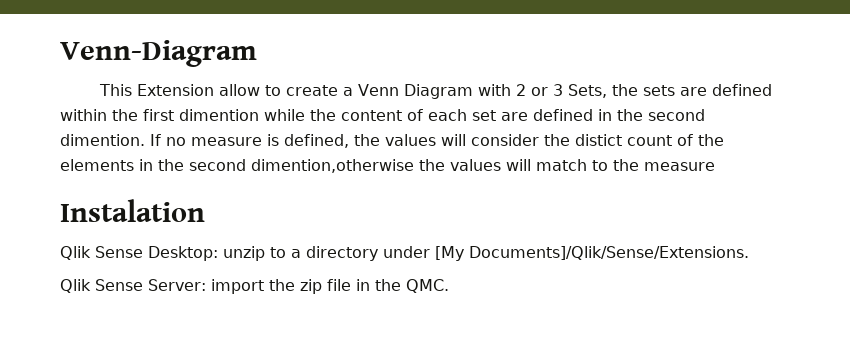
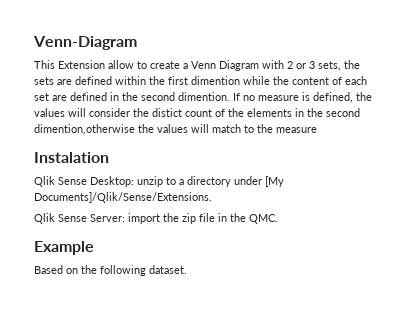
- This Extension allow to create a Venn Diagram with 2 or 3 Sets, the sets are defined within the first dimention while the content of each set are defined in the second dimention.
+ This Extension allow to create a Venn Diagram with 2 or 3 sets, the sets are defined within the first dimention while the content of each set are defined in the second dimention.
+ Example
+ Based on the following dataset.

